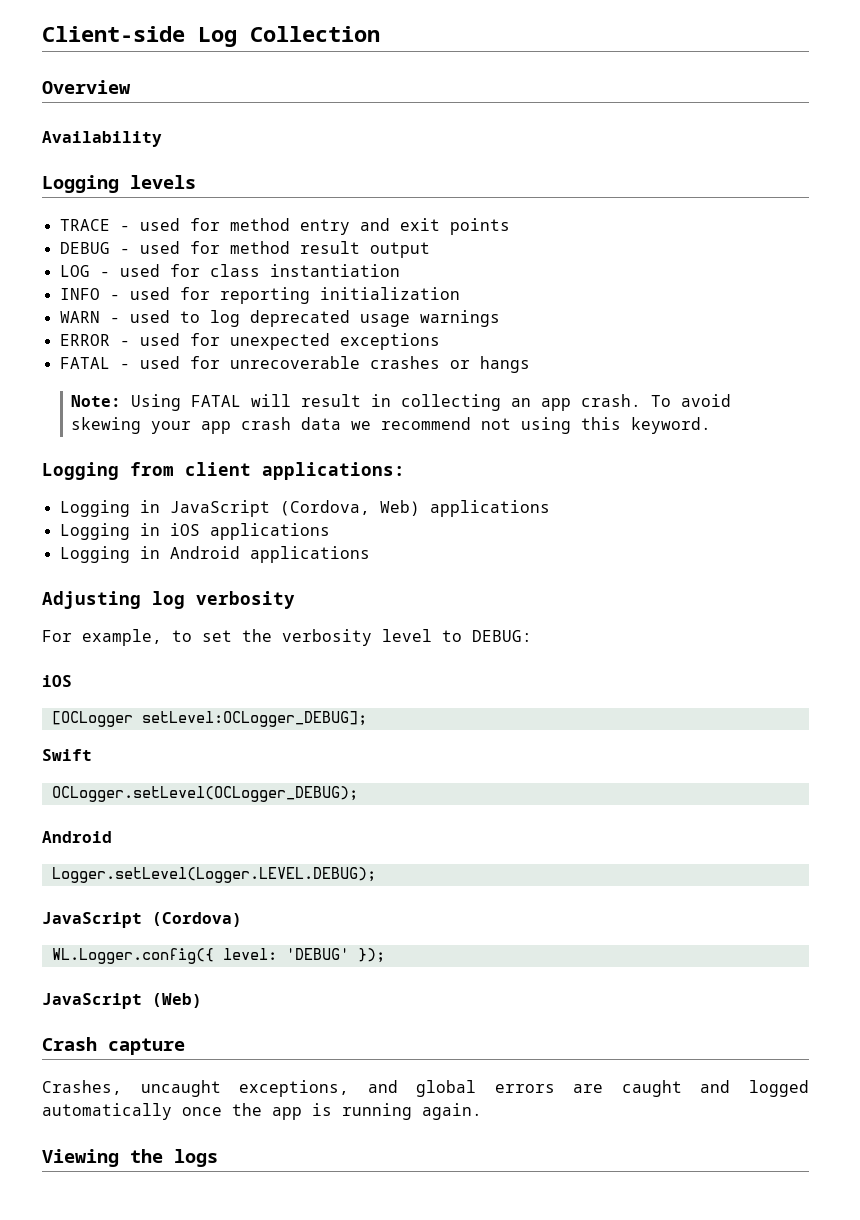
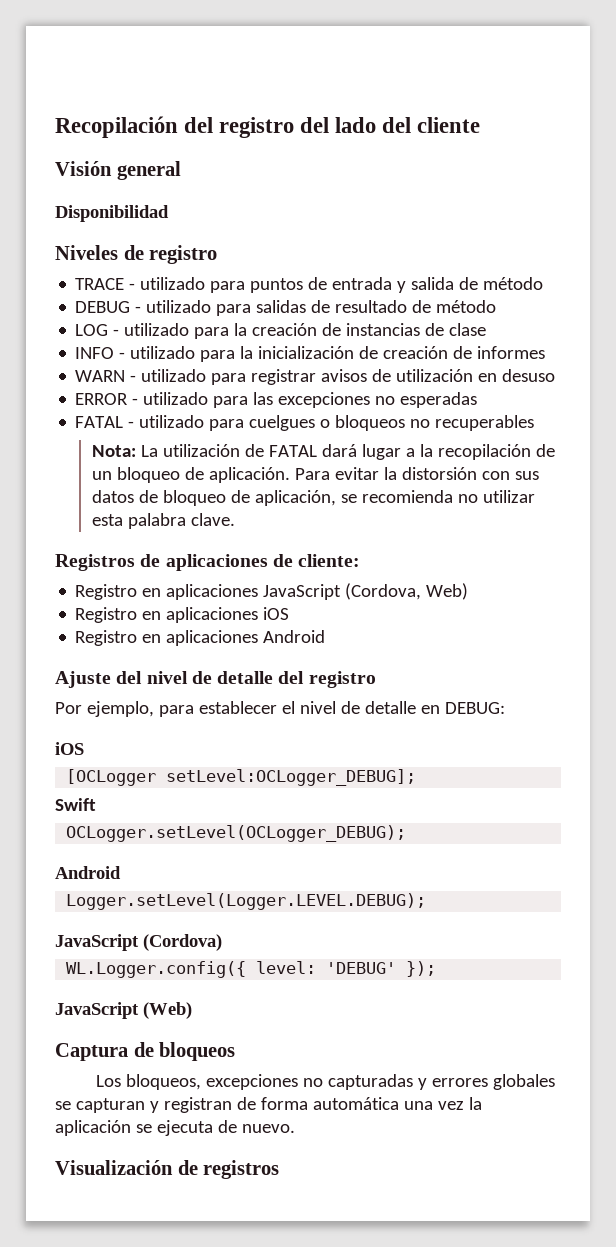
- Client-side Log Collection
- Overview
- Availability
- Logging levels
- TRACE - used for method entry and exit points
- DEBUG - used for method result output
- LOG - used for class instantiation
- INFO - used for reporting initialization
- WARN - used to log deprecated usage warnings
- ERROR - used for unexpected exceptions
- FATAL - used for unrecoverable crashes or hangs
- Note: Using FATAL will result in collecting an app crash. To avoid skewing your app crash data we recommend not using this keyword.
- Logging from client applications:
- Logging in JavaScript (Cordova, Web) applications
- Logging in iOS applications
- Logging in Android applications
- Adjusting log verbosity
- For example, to set the verbosity level to DEBUG:
+ Recopilación del registro del lado del cliente
+ Visión general
+ Disponibilidad
+ Niveles de registro
+ TRACE - utilizado para puntos de entrada y salida de método
+ DEBUG - utilizado para salidas de resultado de método
+ LOG - utilizado para la creación de instancias de clase
+ INFO - utilizado para la inicialización de creación de informes
+ WARN - utilizado para registrar avisos de utilización en desuso
+ ERROR - utilizado para las excepciones no esperadas
+ FATAL - utilizado para cuelgues o bloqueos no recuperables
+ Nota: La utilización de FATAL dará lugar a la recopilación de un bloqueo de aplicación. Para evitar la distorsión con sus datos de bloqueo de aplicación, se recomienda no utilizar esta palabra clave.
+ Registros de aplicaciones de cliente:
+ Registro en aplicaciones JavaScript (Cordova, Web)
+ Registro en aplicaciones iOS
+ Registro en aplicaciones Android
+ Ajuste del nivel de detalle del registro
+ Por ejemplo, para establecer el nivel de detalle en DEBUG:
- Crash capture
- Crashes, uncaught exceptions, and global errors are caught and logged automatically once the app is running again.
- Viewing the logs
+ Captura de bloqueos
+ Los bloqueos, excepciones no capturadas y errores globales se capturan y registran de forma automática una vez la aplicación se ejecuta de nuevo.
+ Visualización de registros

